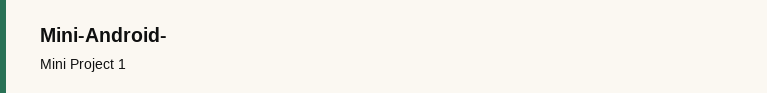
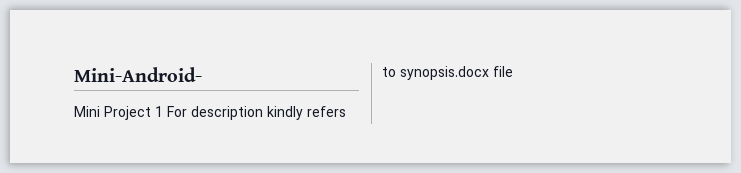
- Mini Project 1
+ Mini Project 1 For description kindly refers to synopsis.docx file

